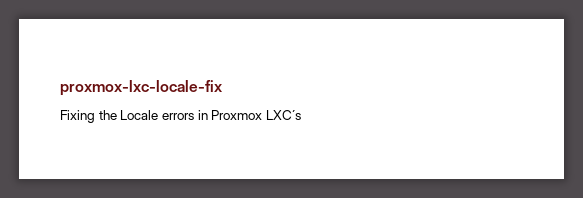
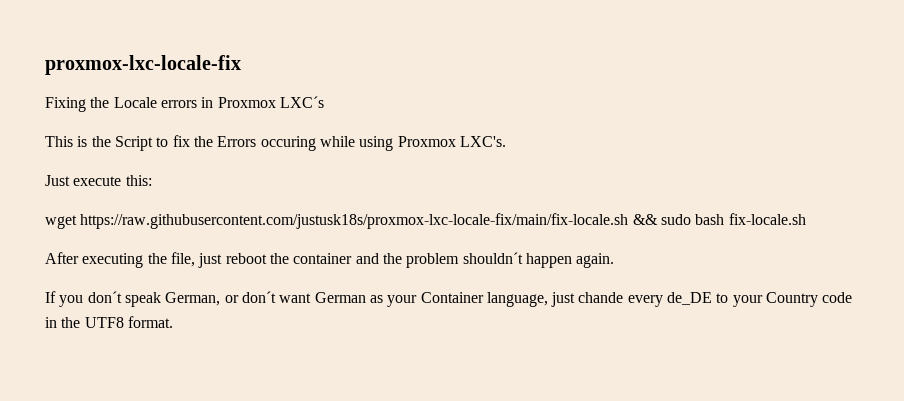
+ This is the Script to fix the Errors occuring while using Proxmox LXC's.
+ Just execute this:
+ wget https://raw.githubusercontent.com/justusk18s/proxmox-lxc-locale-fix/main/fix-locale.sh && sudo bash fix-locale.sh
+ After executing the file, just reboot the container and the problem shouldn´t happen again.
+ If you don´t speak German, or don´t want German as your Container language, just chande every de_DE to your Country code in the UTF8 format.

